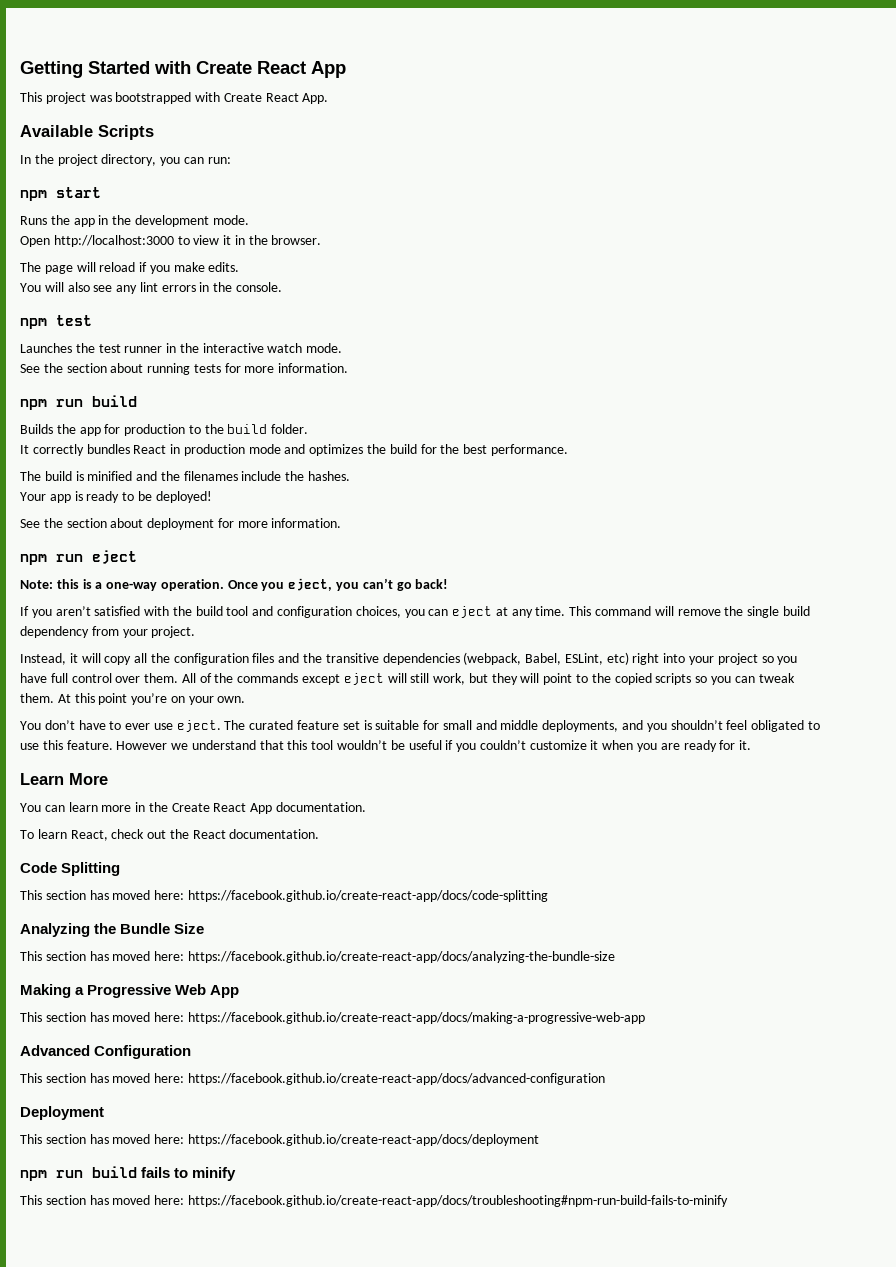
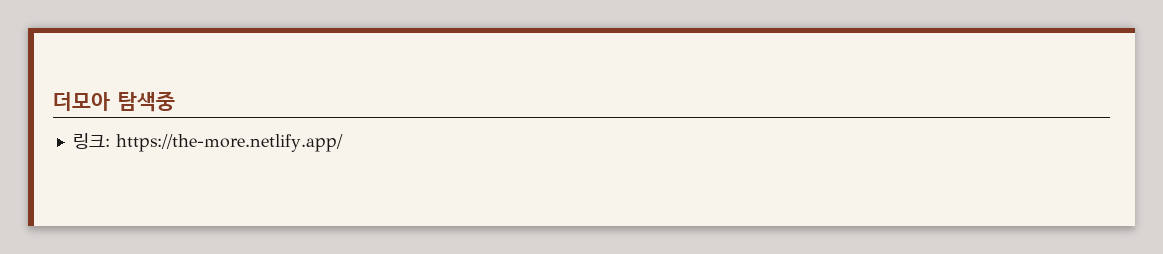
- Getting Started with Create React App
- This project was bootstrapped with Create React App.
- Available Scripts
- In the project directory, you can run:
- npm start
- Runs the app in the development mode.
- Open http://localhost:3000 to view it in the browser.
- The page will reload if you make edits.
- You will also see any lint errors in the console.
- npm test
- Launches the test runner in the interactive watch mode.
- See the section about running tests for more information.
- npm run build
- Builds the app for production to the build folder.
- It correctly bundles React in production mode and optimizes the build for the best performance.
- The build is minified and the filenames include the hashes.
- Your app is ready to be deployed!
- See the section about deployment for more information.
- npm run eject
- Note: this is a one-way operation. Once you eject, you can’t go back!
- If you aren’t satisfied with the build tool and configuration choices, you can eject at any time. This command will remove the single build dependency from your project.
- Instead, it will copy all the configuration files and the transitive dependencies (webpack, Babel, ESLint, etc) right into your project so you have full control over them. All of the commands except eject will still work, but they will point to the copied scripts so you can tweak them. At this point you’re on your own.
- You don’t have to ever use eject. The curated feature set is suitable for small and middle deployments, and you shouldn’t feel obligated to use this feature. However we understand that this tool wouldn’t be useful if you couldn’t customize it when you are ready for it.
- Learn More
- You can learn more in the Create React App documentation.
- To learn React, check out the React documentation.
- Code Splitting
- This section has moved here: https://facebook.github.io/create-react-app/docs/code-splitting
- Analyzing the Bundle Size
- This section has moved here: https://facebook.github.io/create-react-app/docs/analyzing-the-bundle-size
- Making a Progressive Web App
- This section has moved here: https://facebook.github.io/create-react-app/docs/making-a-progressive-web-app
- Advanced Configuration
- This section has moved here: https://facebook.github.io/create-react-app/docs/advanced-configuration
- Deployment
- This section has moved here: https://facebook.github.io/create-react-app/docs/deployment
- npm run build fails to minify
- This section has moved here: https://facebook.github.io/create-react-app/docs/troubleshooting#npm-run-build-fails-to-minify
+ 더모아 탐색중
+ 링크: https://the-more.netlify.app/

